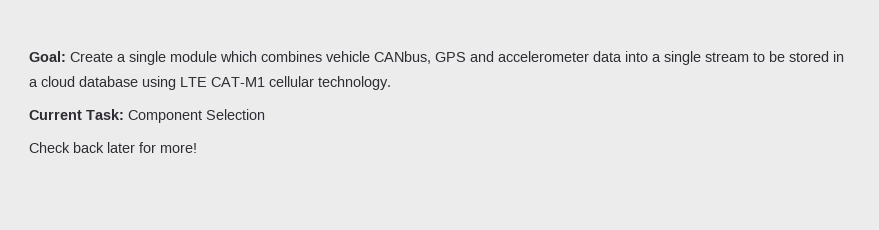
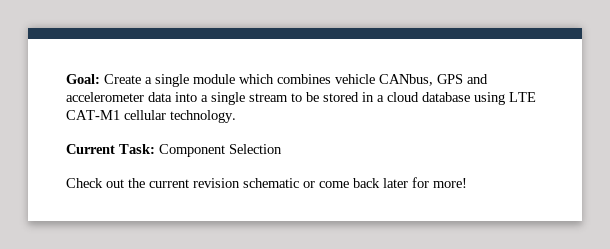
- Check back later for more!
+ Check out the current revision schematic or come back later for more!

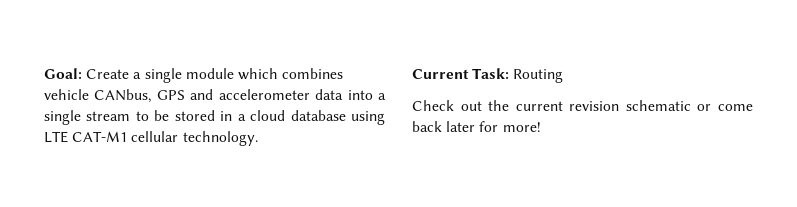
- Current Task: Component Selection
+ Current Task: Routing

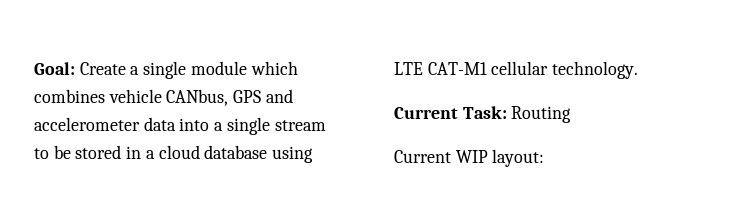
- Check out the current revision schematic or come back later for more!
+ Current WIP layout:

